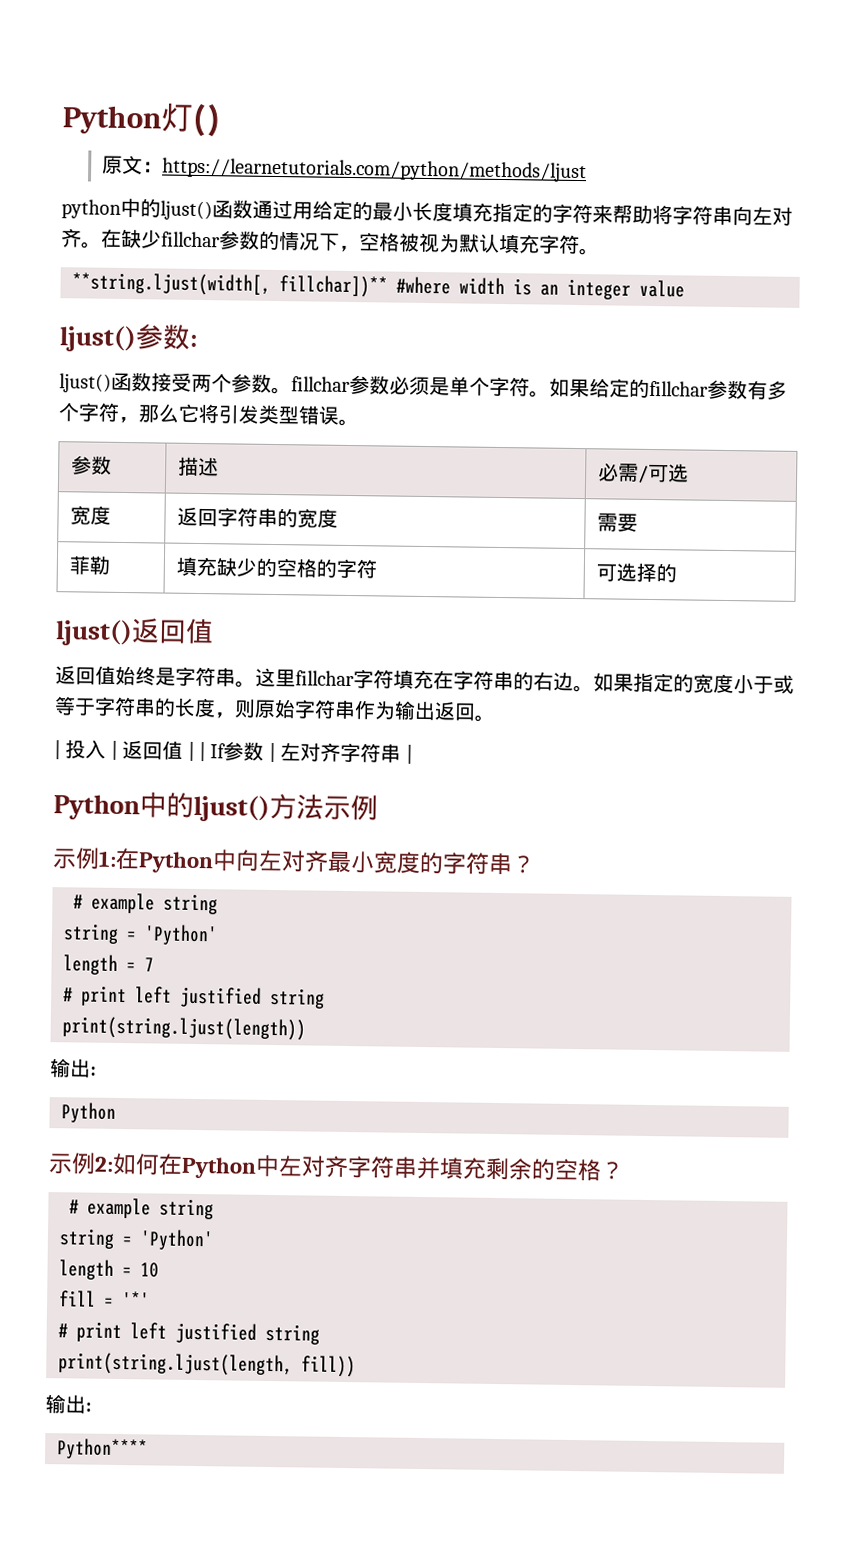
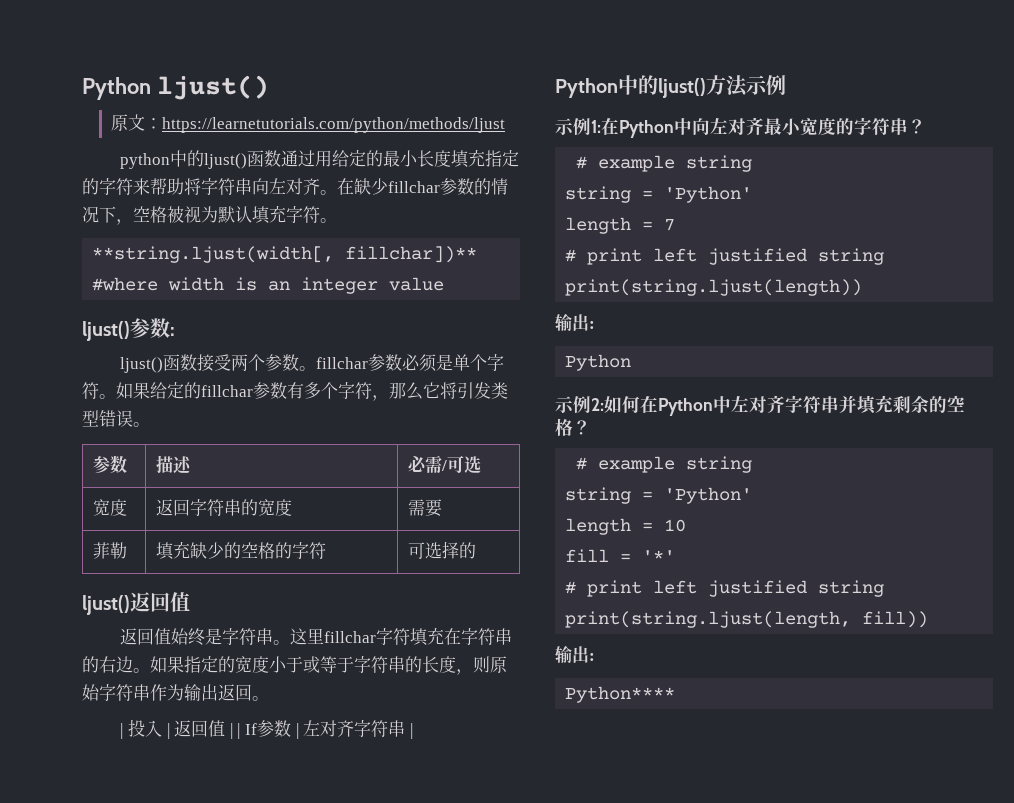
- Python灯()
+ Python ljust()

